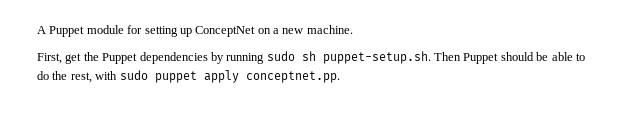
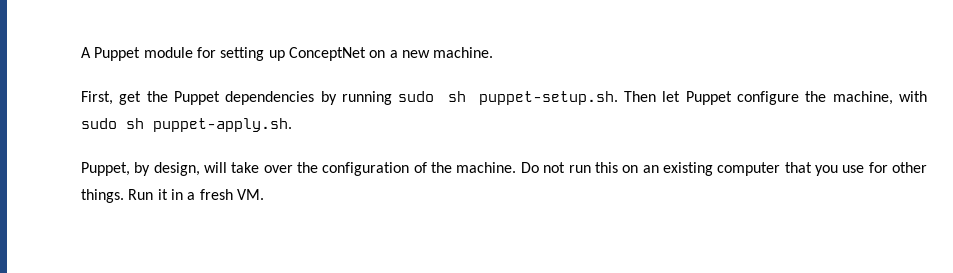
- First, get the Puppet dependencies by running sudo sh puppet-setup.sh. Then Puppet should be able to do the rest, with sudo puppet apply conceptnet.pp.
+ First, get the Puppet dependencies by running sudo sh puppet-setup.sh. Then let Puppet configure the machine, with sudo sh puppet-apply.sh.
+ Puppet, by design, will take over the configuration of the machine. Do not run this on an existing computer that you use for other things. Run it in a fresh VM.

